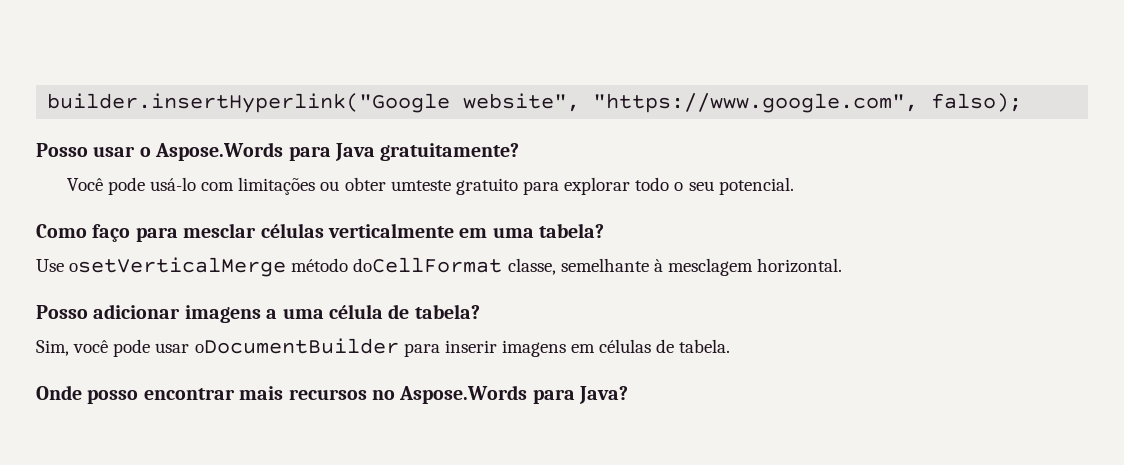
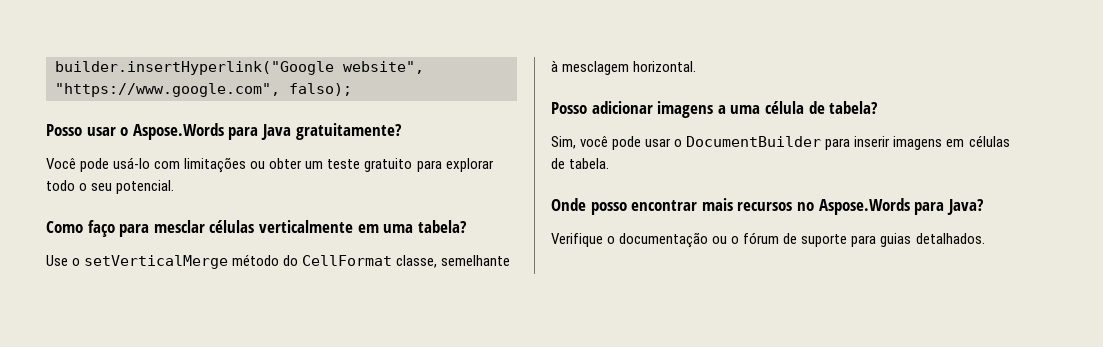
- Você pode usá-lo com limitações ou obter umteste gratuito para explorar todo o seu potencial.
+ Você pode usá-lo com limitações ou obter um teste gratuito para explorar todo o seu potencial.
- Use osetVerticalMerge método doCellFormat classe, semelhante à mesclagem horizontal.
+ Use o setVerticalMerge método do CellFormat classe, semelhante à mesclagem horizontal.
- Sim, você pode usar oDocumentBuilder para inserir imagens em células de tabela.
+ Sim, você pode usar o DocumentBuilder para inserir imagens em células de tabela.
+ Verifique o documentação ou o fórum de suporte para guias detalhados.

